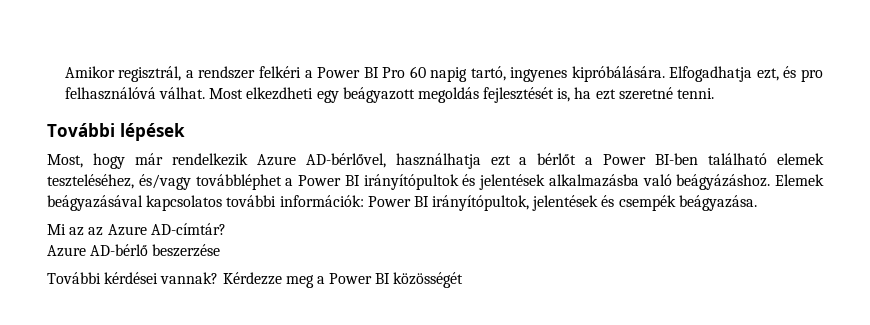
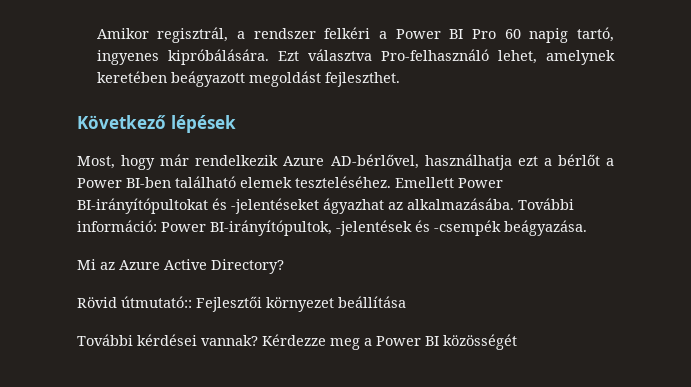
- Elfogadhatja ezt, és pro felhasználóvá válhat. Most elkezdheti egy beágyazott megoldás fejlesztését is, ha ezt szeretné tenni.
- További lépések
+ Ezt választva Pro-felhasználó lehet, amelynek keretében beágyazott megoldást fejleszthet.
+ Következő lépések
- Most, hogy már rendelkezik Azure AD-bérlővel, használhatja ezt a bérlőt a Power BI-ben található elemek teszteléséhez, és/vagy továbbléphet a Power BI irányítópultok és jelentések alkalmazásba való beágyázáshoz. Elemek beágyazásával kapcsolatos további információk: Power BI irányítópultok, jelentések és csempék beágyazása.
- Mi az az Azure AD-címtár?
- Azure AD-bérlő beszerzése
+ Most, hogy már rendelkezik Azure AD-bérlővel, használhatja ezt a bérlőt a Power BI-ben található elemek teszteléséhez. Emellett Power BI-irányítópultokat és -jelentéseket ágyazhat az alkalmazásába. További információ: Power BI-irányítópultok, -jelentések és -csempék beágyazása.
+ Mi az Azure Active Directory?
+ Rövid útmutató:: Fejlesztői környezet beállítása

